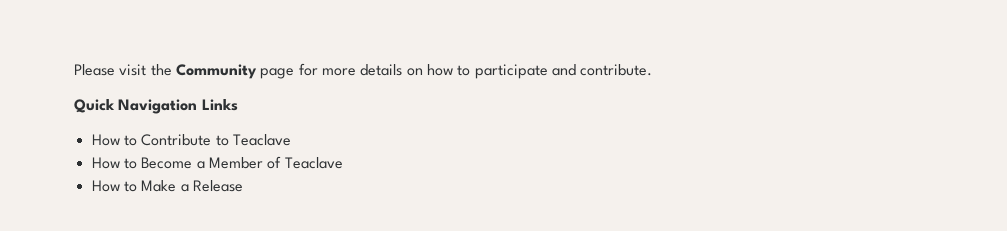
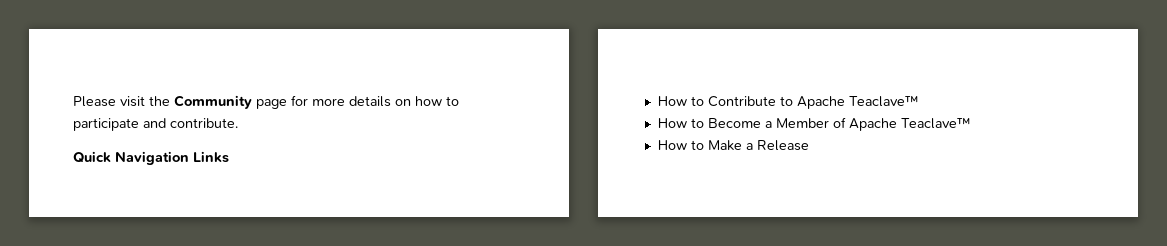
- How to Contribute to Teaclave
+ How to Contribute to Apache Teaclave™
- How to Become a Member of Teaclave
+ How to Become a Member of Apache Teaclave™

